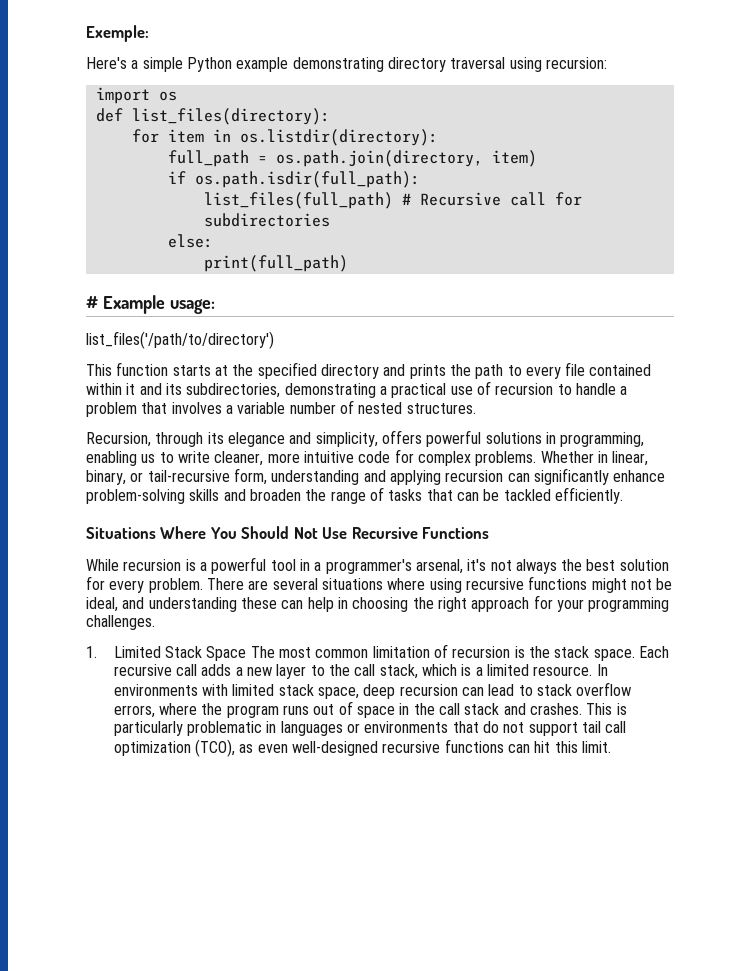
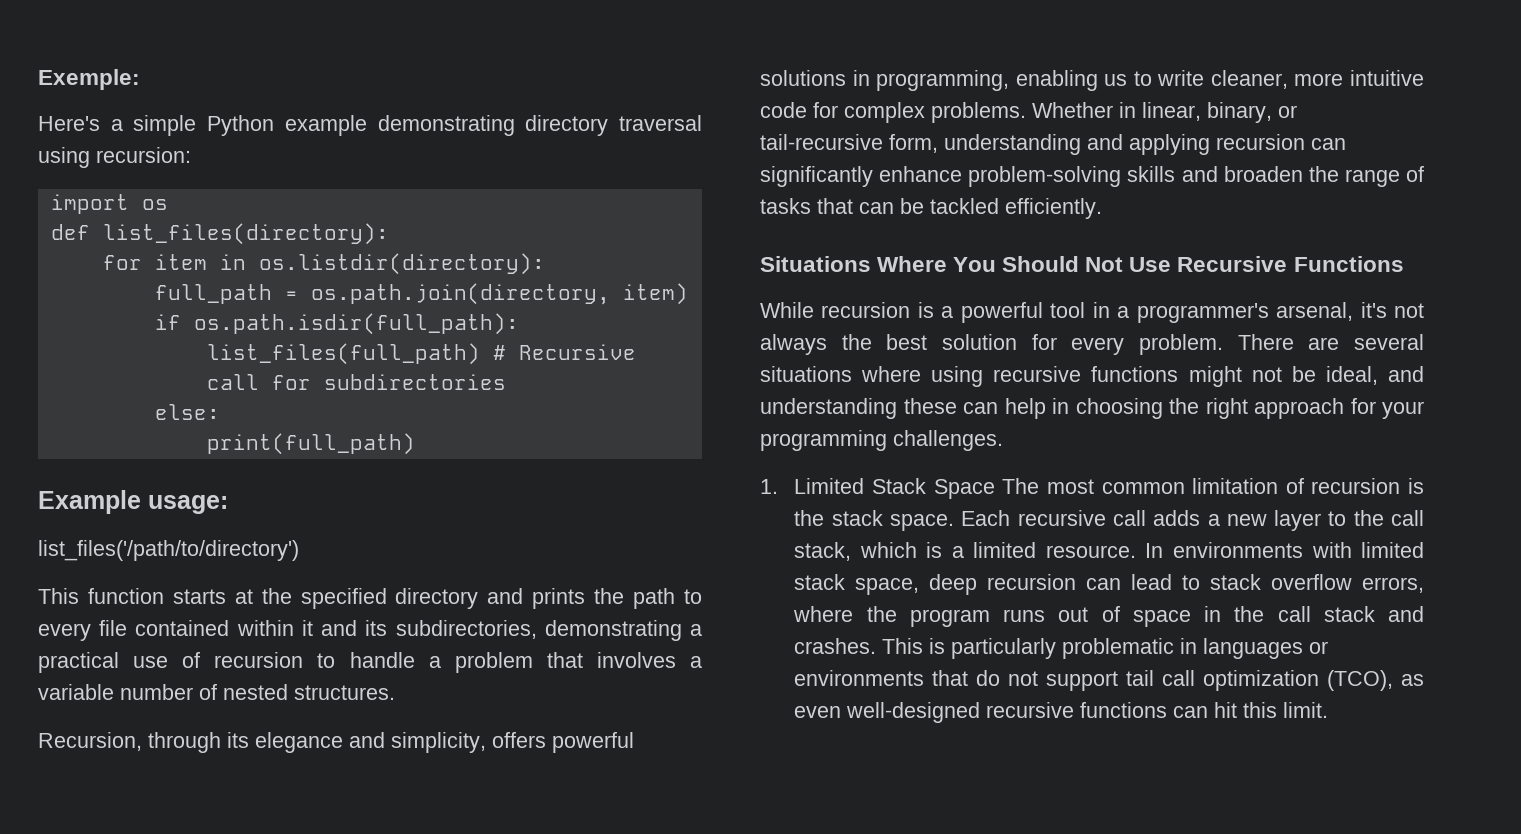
- # Example usage:
+ Example usage:

